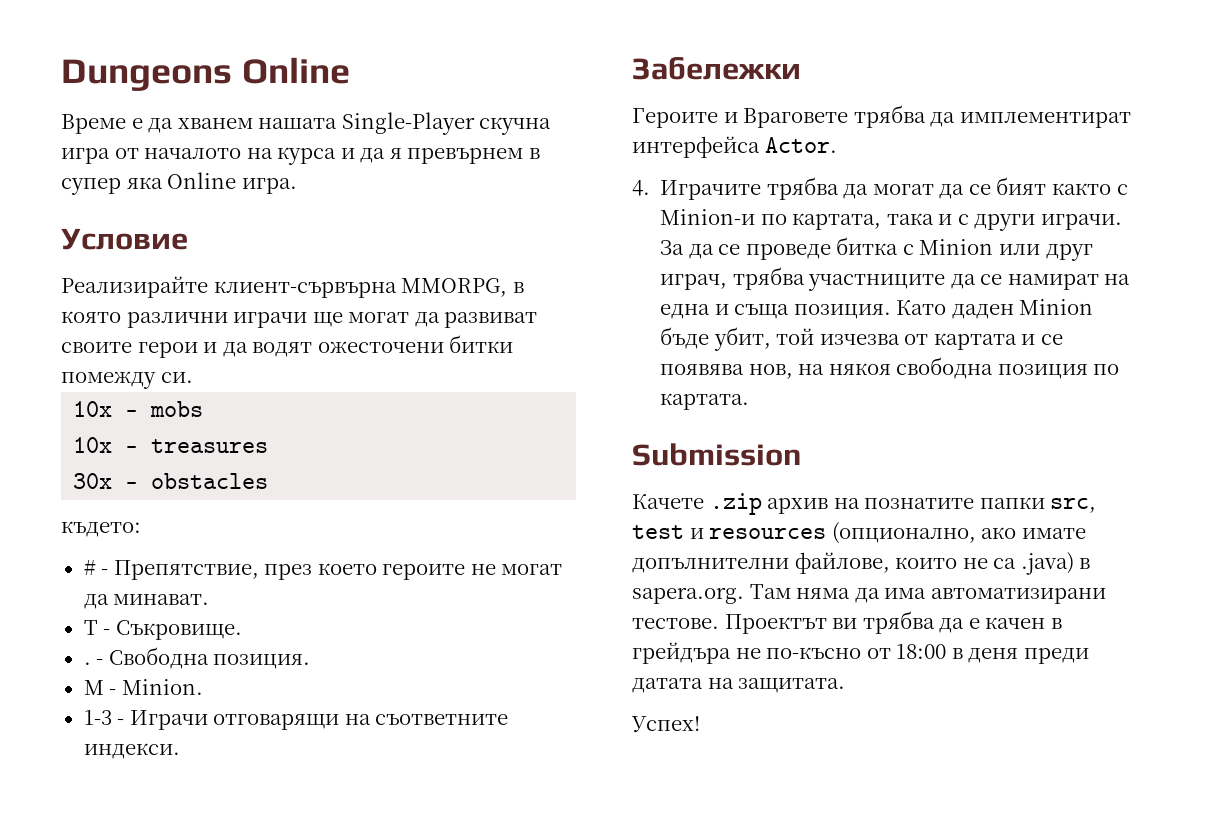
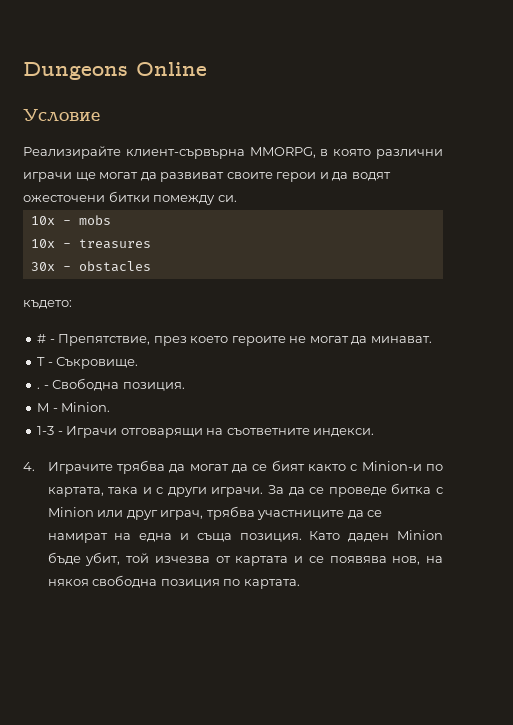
- Време е да хванем нашата Single-Player скучна игра от началото на курса и да я превърнем в супер яка Online игра.
- Забележки
- Героите и Враговете трябва да имплементират интерфейса Actor.
- Submission
- Качете .zip архив на познатите папки src, test и resources (опционално, ако имате допълнителни файлове, които не са .java) в sapera.org. Там няма да има автоматизирани тестове. Проектът ви трябва да е качен в грейдъра не по-късно от 18:00 в деня преди датата на защитата.
- Успех!

